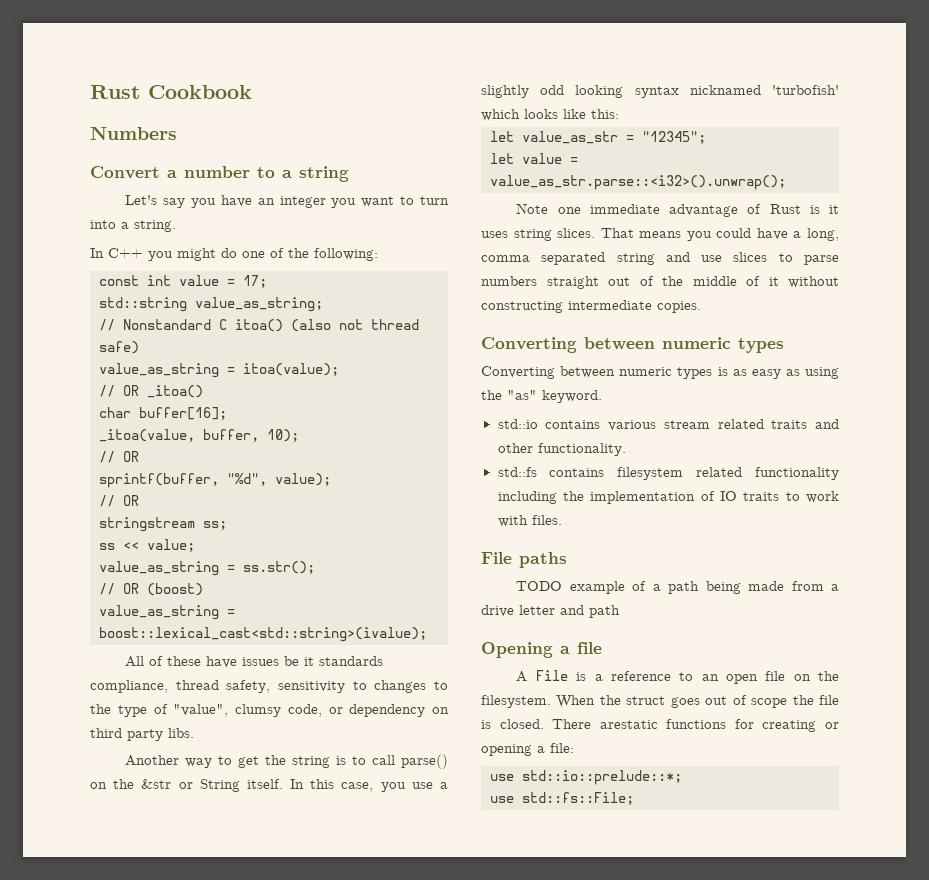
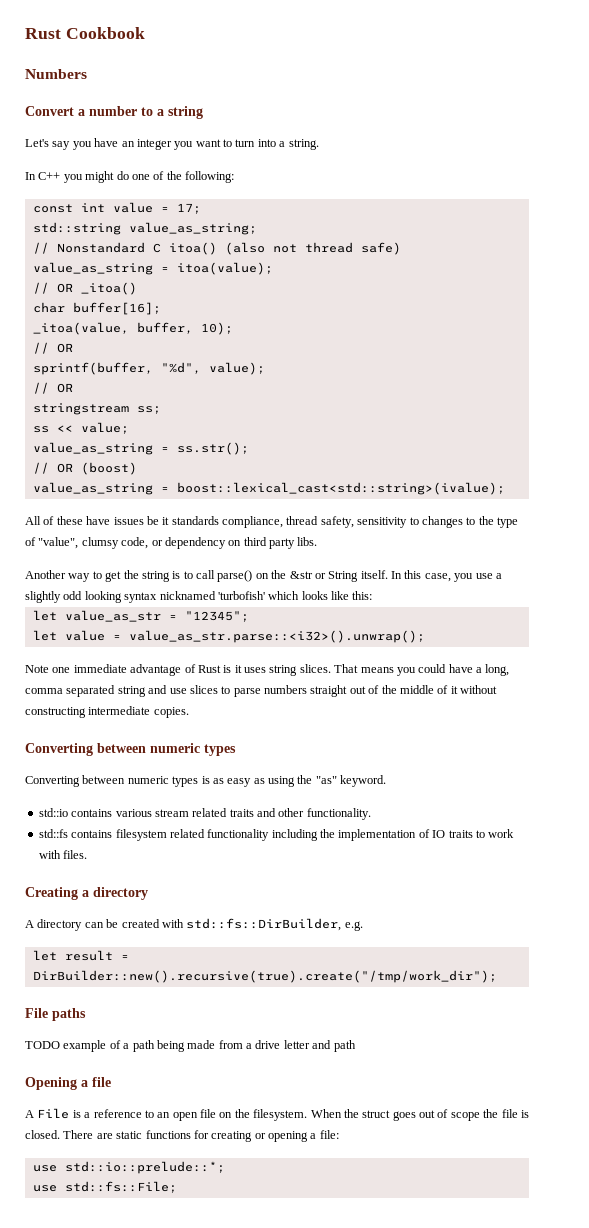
+ Creating a directory
+ A directory can be created with std::fs::DirBuilder, e.g.
+ let result = DirBuilder::new().recursive(true).create("/tmp/work_dir");
- There arestatic functions for creating or opening a file:
+ There are static functions for creating or opening a file:

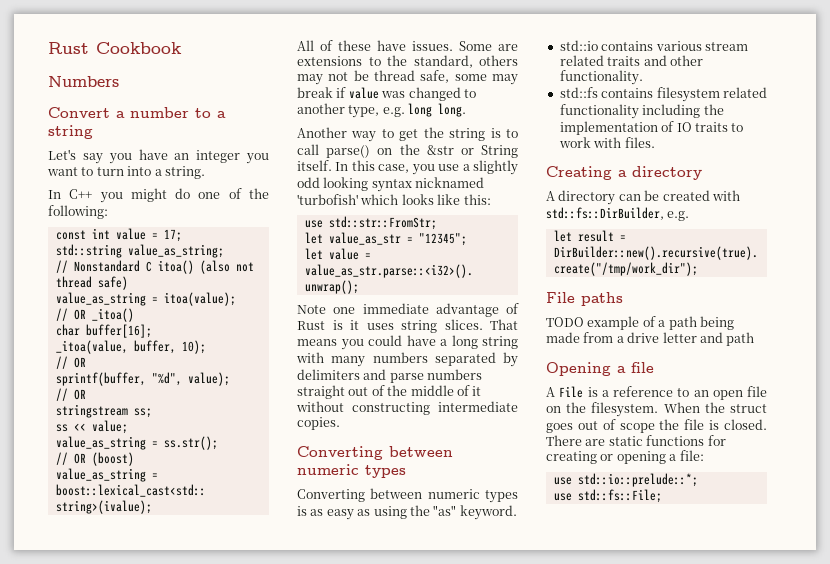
- All of these have issues be it standards compliance, thread safety, sensitivity to changes to the type of "value", clumsy code, or dependency on third party libs.
+ All of these have issues. Some are extensions to the standard, others may not be thread safe, some may break if value was changed to another type, e.g. long long.
+ use std::str::FromStr;
- That means you could have a long, comma separated string and use slices to parse numbers straight out of the middle of it without constructing intermediate copies.
+ That means you could have a long string with many numbers separated by delimiters and parse numbers straight out of the middle of it without constructing intermediate copies.

